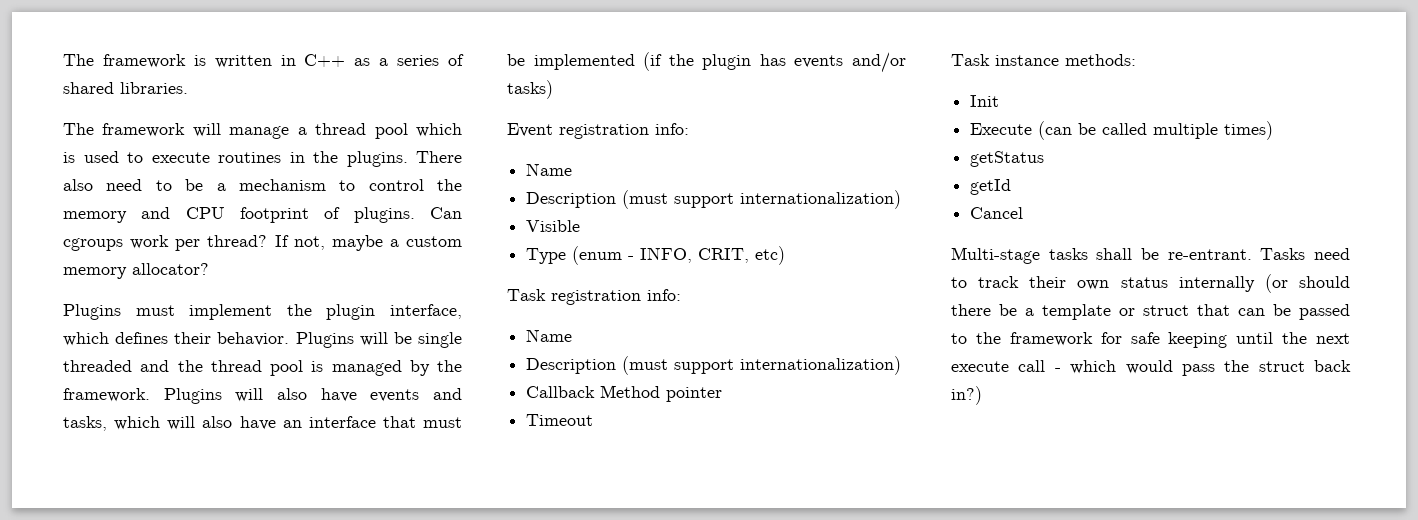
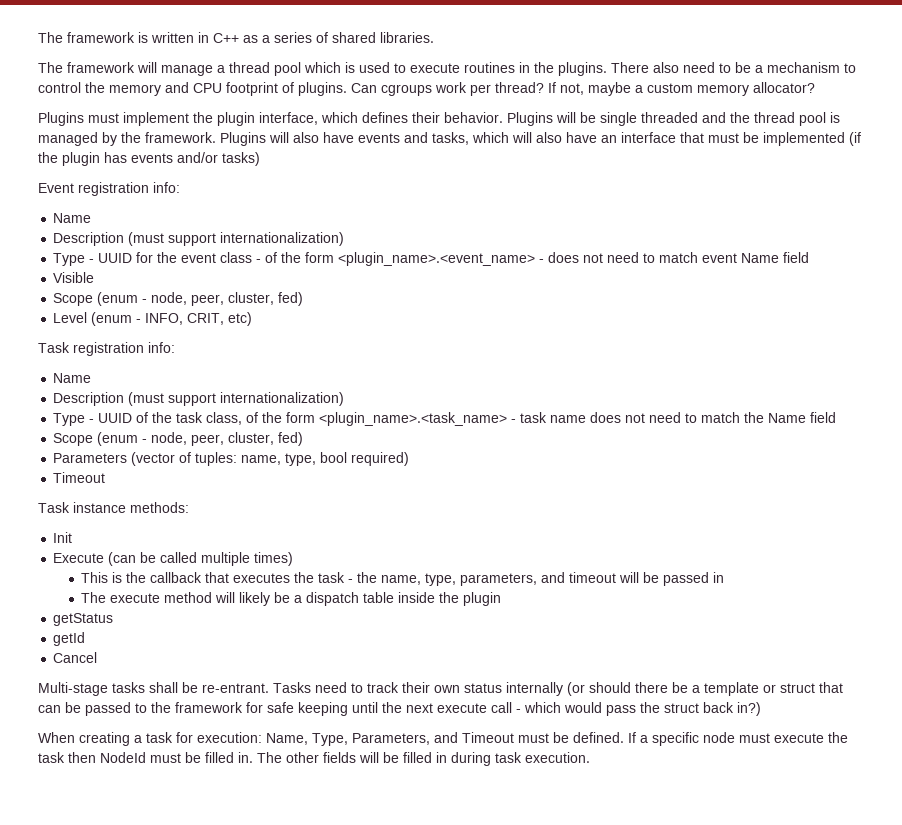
+ Type - UUID for the event class - of the form <plugin_name>.<event_name> - does not need to match event Name field
  Visible
- Type (enum - INFO, CRIT, etc)
+ Scope (enum - node, peer, cluster, fed)
+ Level (enum - INFO, CRIT, etc)
- Callback Method pointer
+ Type - UUID of the task class, of the form <plugin_name>.<task_name> - task name does not need to match the Name field
+ Scope (enum - node, peer, cluster, fed)
+ Parameters (vector of tuples: name, type, bool required)
+ This is the callback that executes the task - the name, type, parameters, and timeout will be passed in
+ The execute method will likely be a dispatch table inside the plugin
+ When creating a task for execution: Name, Type, Parameters, and Timeout must be defined. If a specific node must execute the task then NodeId must be filled in. The other fields will be filled in during task execution.

